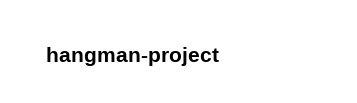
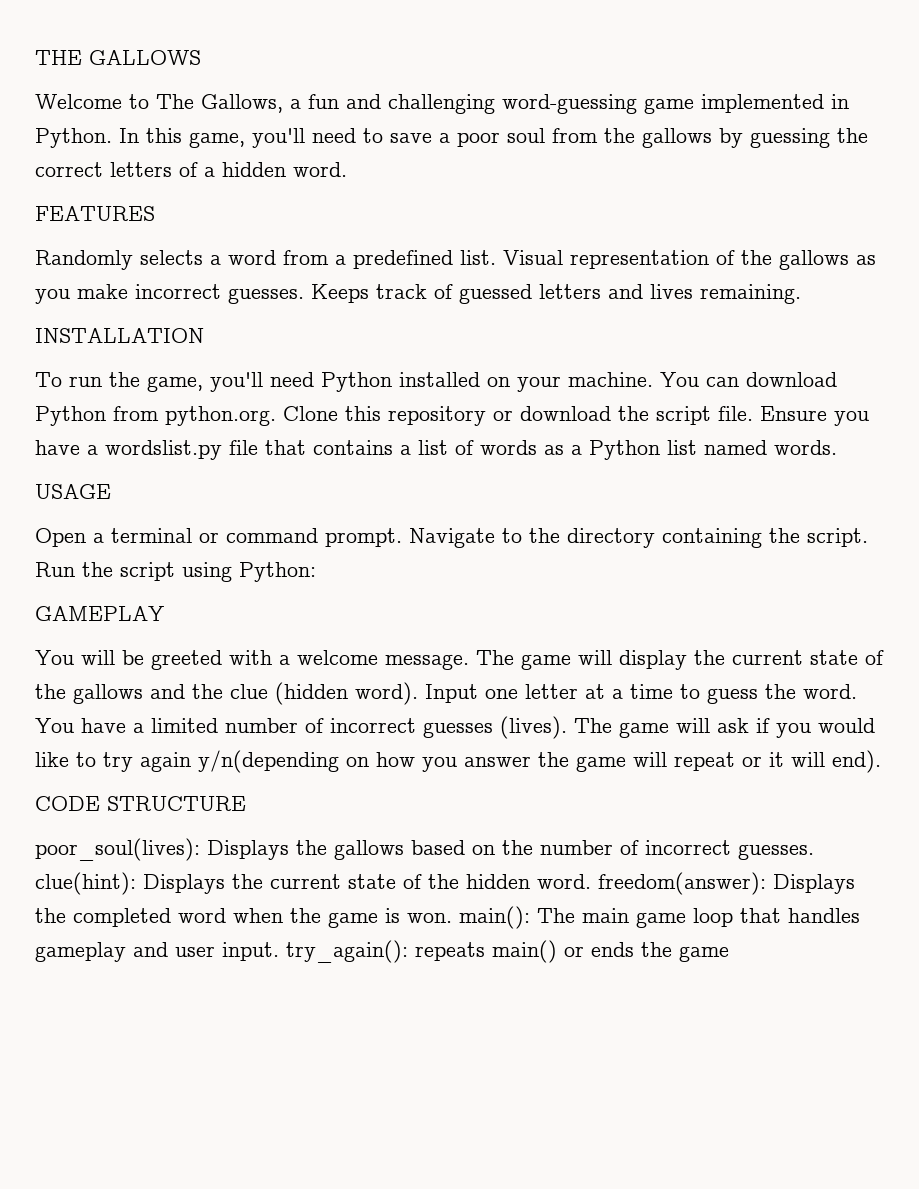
- hangman-project
+ THE GALLOWS
+ Welcome to The Gallows, a fun and challenging word-guessing game implemented in Python. In this game, you'll need to save a poor soul from the gallows by guessing the correct letters of a hidden word.
+ FEATURES
+ Randomly selects a word from a predefined list. Visual representation of the gallows as you make incorrect guesses. Keeps track of guessed letters and lives remaining.
+ INSTALLATION
+ To run the game, you'll need Python installed on your machine. You can download Python from python.org. Clone this repository or download the script file. Ensure you have a wordslist.py file that contains a list of words as a Python list named words.
+ USAGE
+ Open a terminal or command prompt. Navigate to the directory containing the script. Run the script using Python:
+ GAMEPLAY
+ You will be greeted with a welcome message. The game will display the current state of the gallows and the clue (hidden word). Input one letter at a time to guess the word. You have a limited number of incorrect guesses (lives). The game will ask if you would like to try again y/n(depending on how you answer the game will repeat or it will end).
+ CODE STRUCTURE
+ poor_soul(lives): Displays the gallows based on the number of incorrect guesses. clue(hint): Displays the current state of the hidden word. freedom(answer): Displays the completed word when the game is won. main(): The main game loop that handles gameplay and user input. try_again(): repeats main() or ends the game

